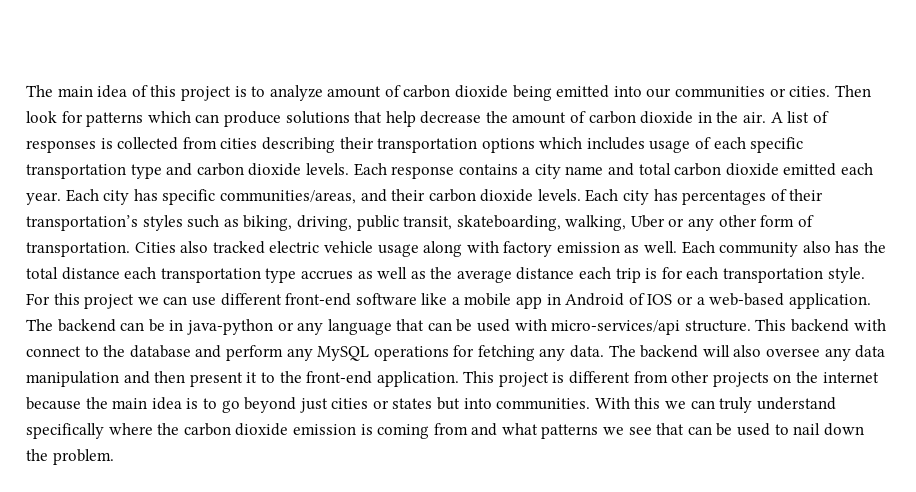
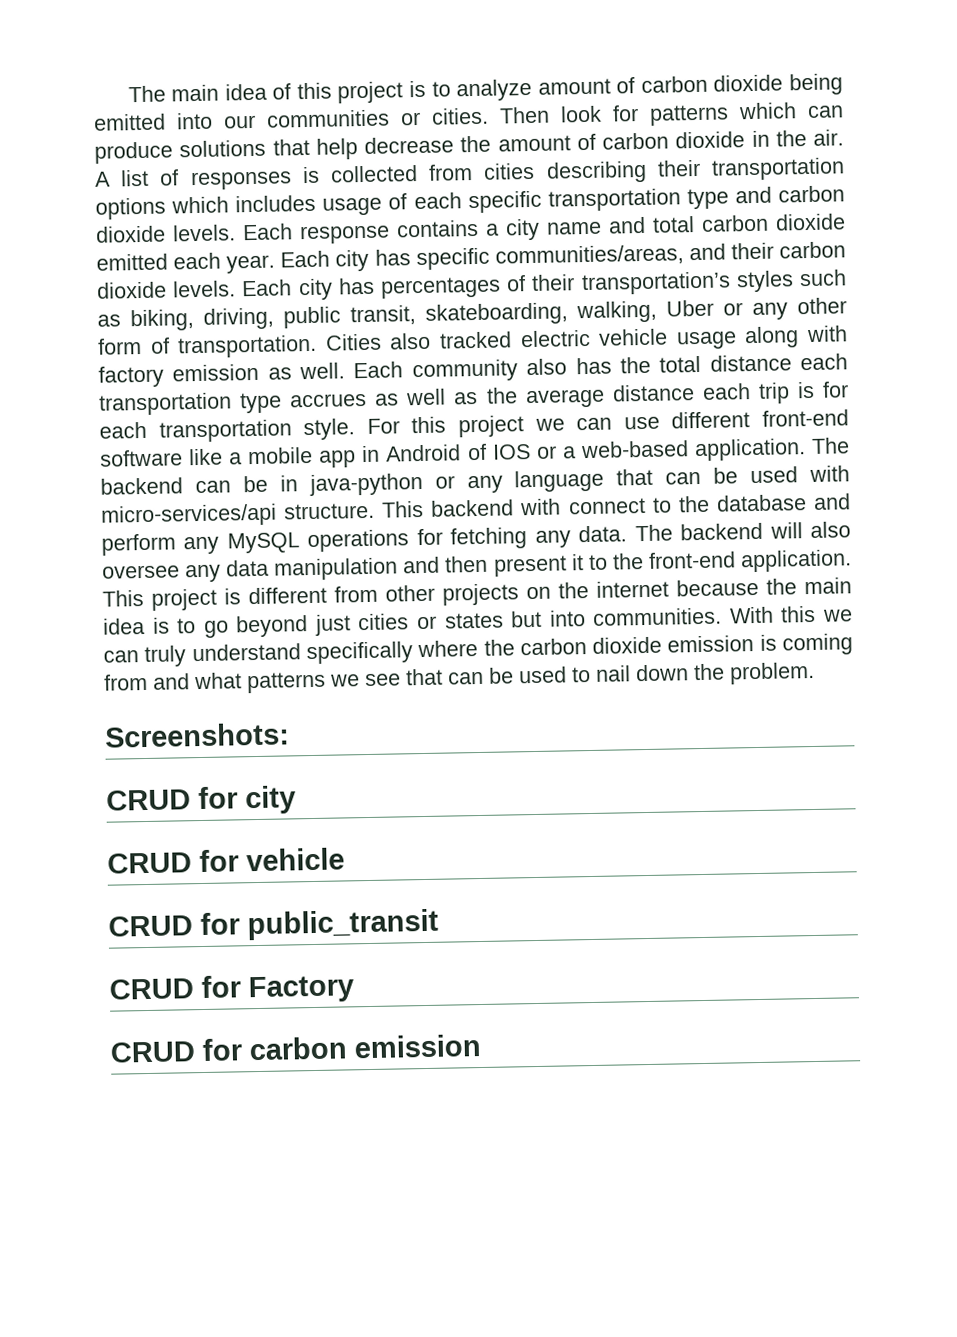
+ Screenshots:
+ CRUD for city
+ CRUD for vehicle
+ CRUD for public_transit
+ CRUD for Factory
+ CRUD for carbon emission

